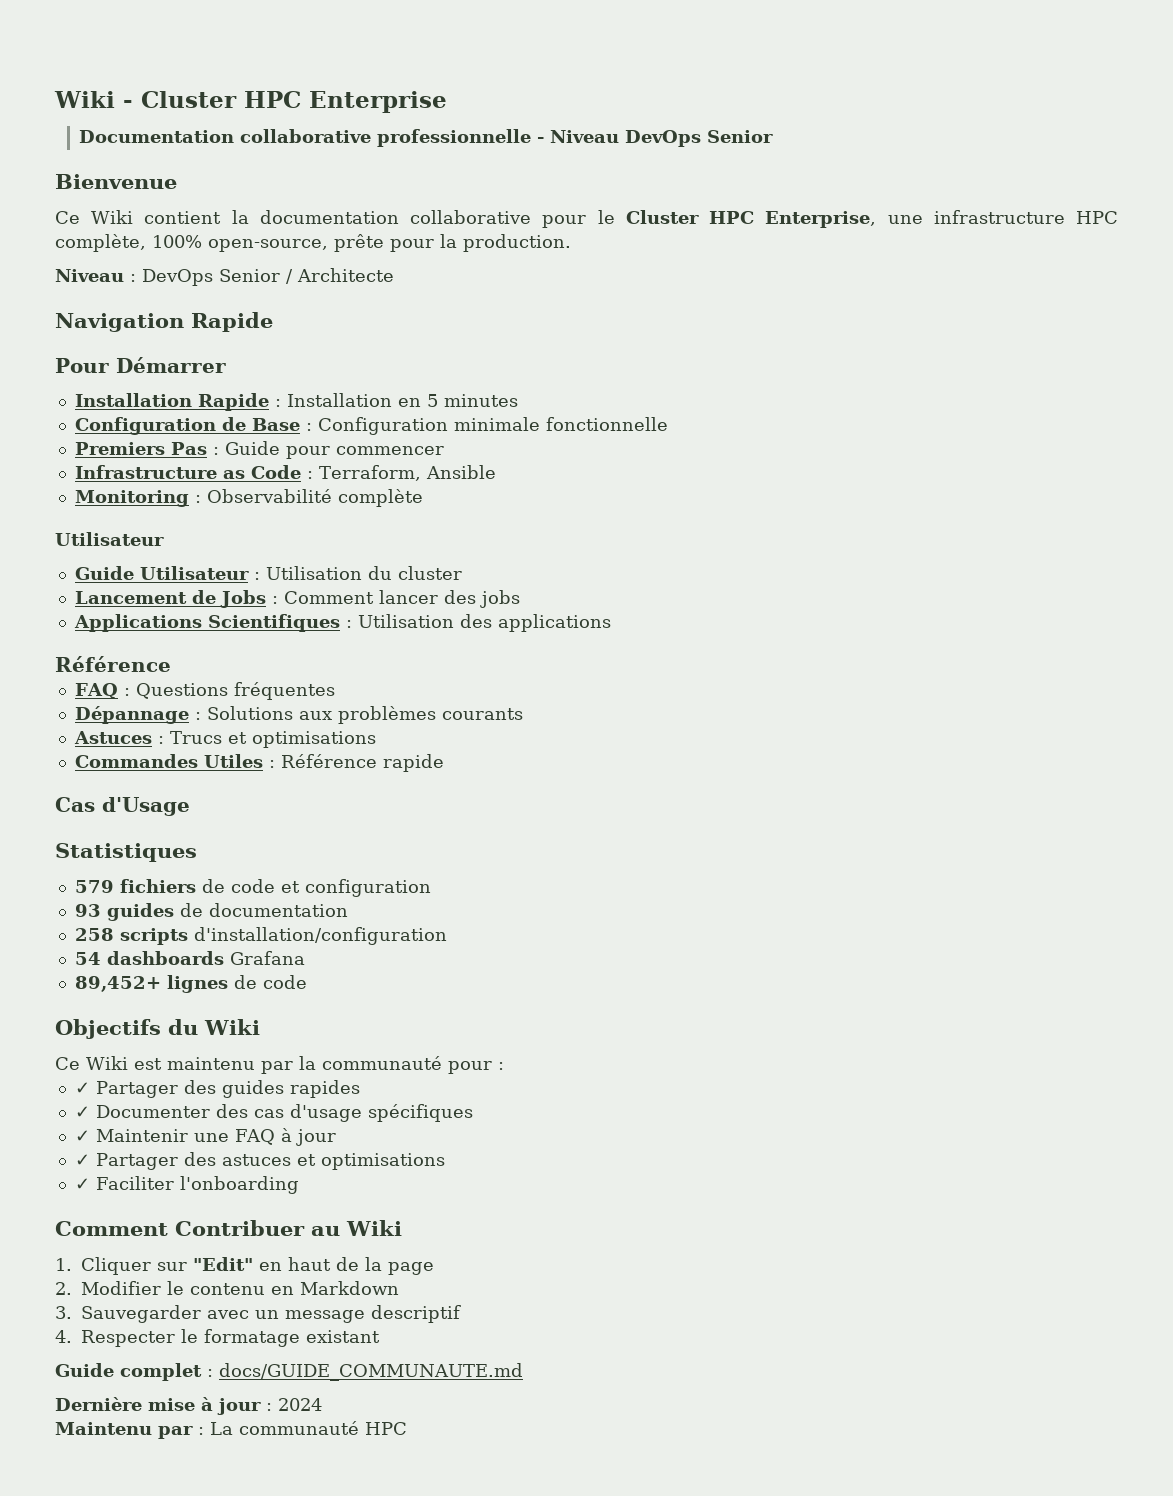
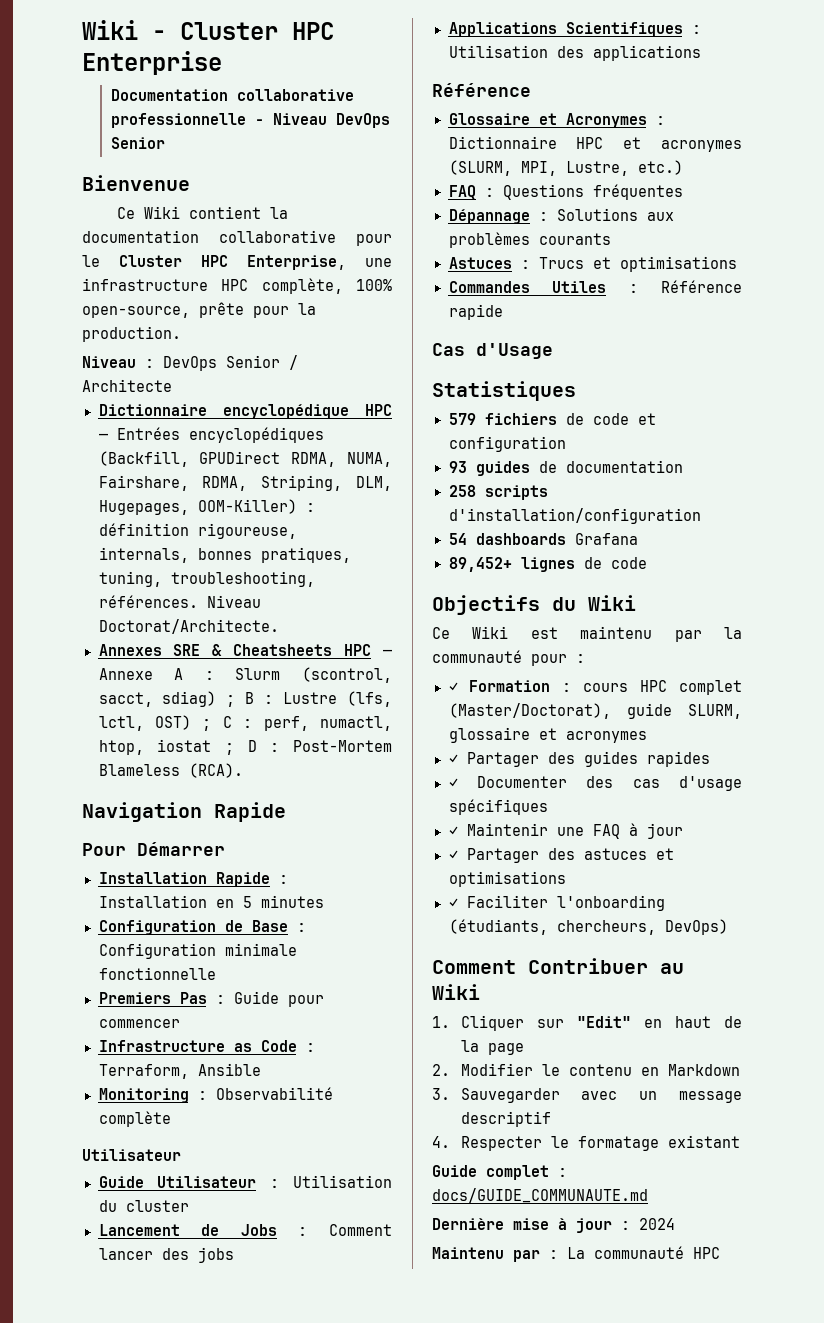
+ Dictionnaire encyclopédique HPC — Entrées encyclopédiques (Backfill, GPUDirect RDMA, NUMA, Fairshare, RDMA, Striping, DLM, Hugepages, OOM-Killer) : définition rigoureuse, internals, bonnes pratiques, tuning, troubleshooting, références. Niveau Doctorat/Architecte.
+ Annexes SRE & Cheatsheets HPC — Annexe A : Slurm (scontrol, sacct, sdiag) ; B : Lustre (lfs, lctl, OST) ; C : perf, numactl, htop, iostat ; D : Post-Mortem Blameless (RCA).
+ Glossaire et Acronymes : Dictionnaire HPC et acronymes (SLURM, MPI, Lustre, etc.)
+ ✓ Formation : cours HPC complet (Master/Doctorat), guide SLURM, glossaire et acronymes
- ✓ Faciliter l'onboarding
+ ✓ Faciliter l'onboarding (étudiants, chercheurs, DevOps)

